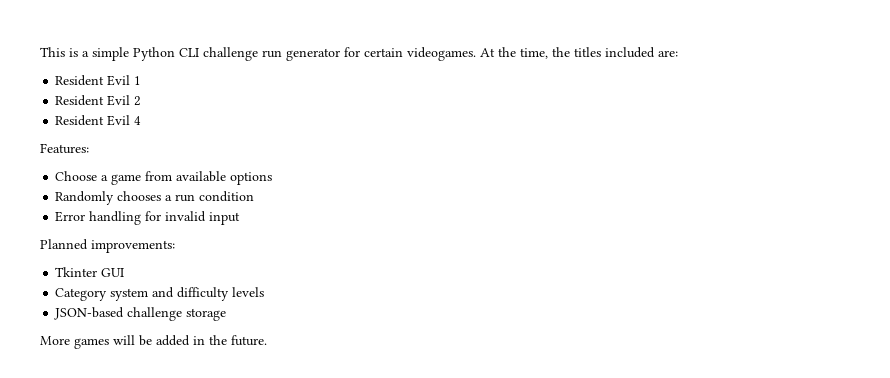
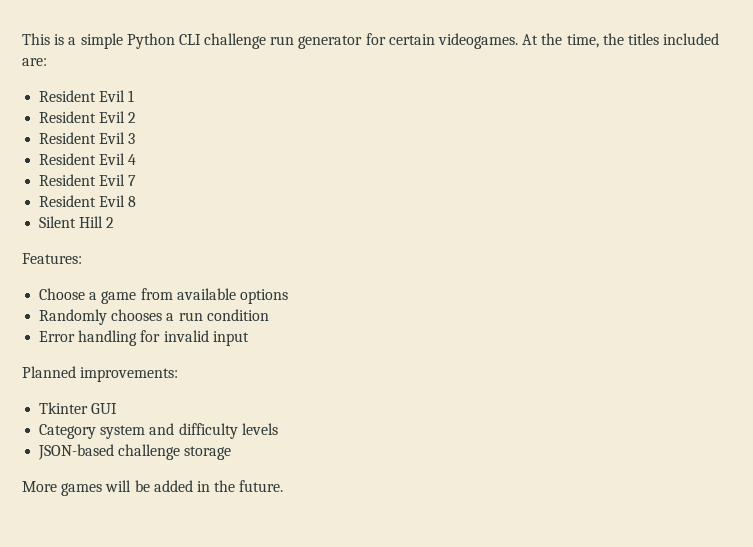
+ Resident Evil 3
+ Resident Evil 7
+ Resident Evil 8
+ Silent Hill 2

